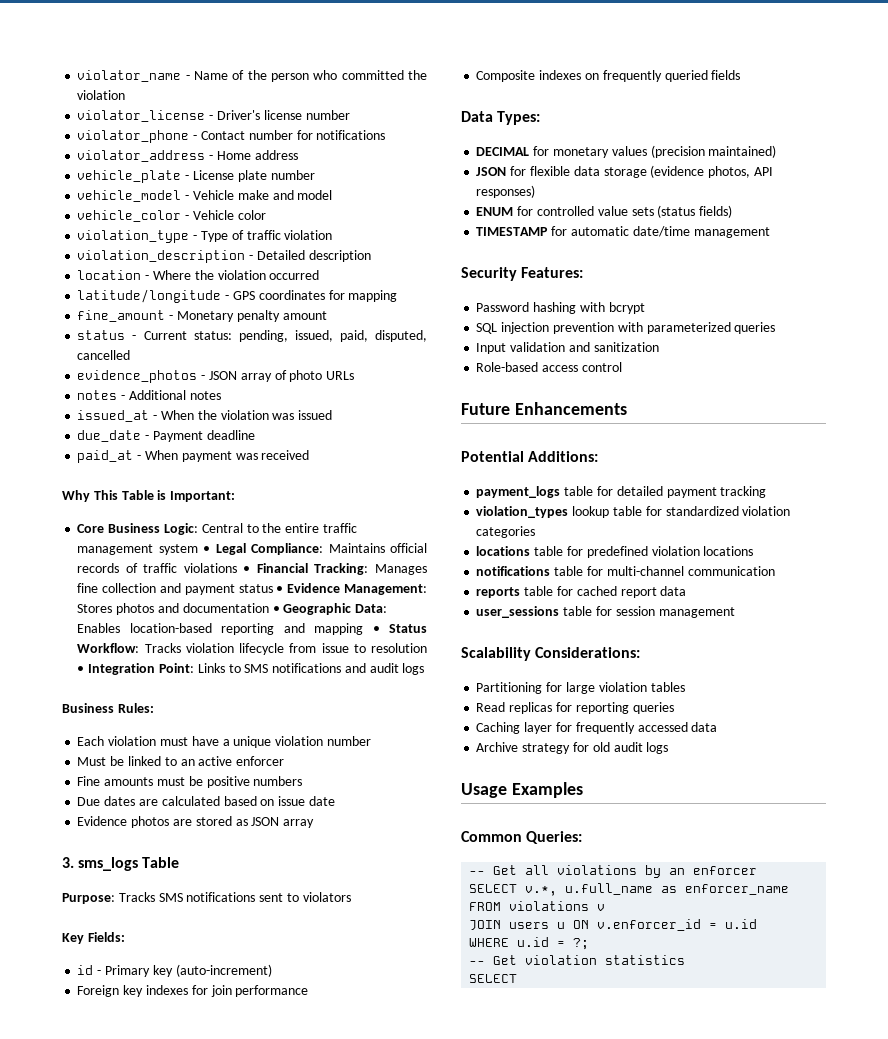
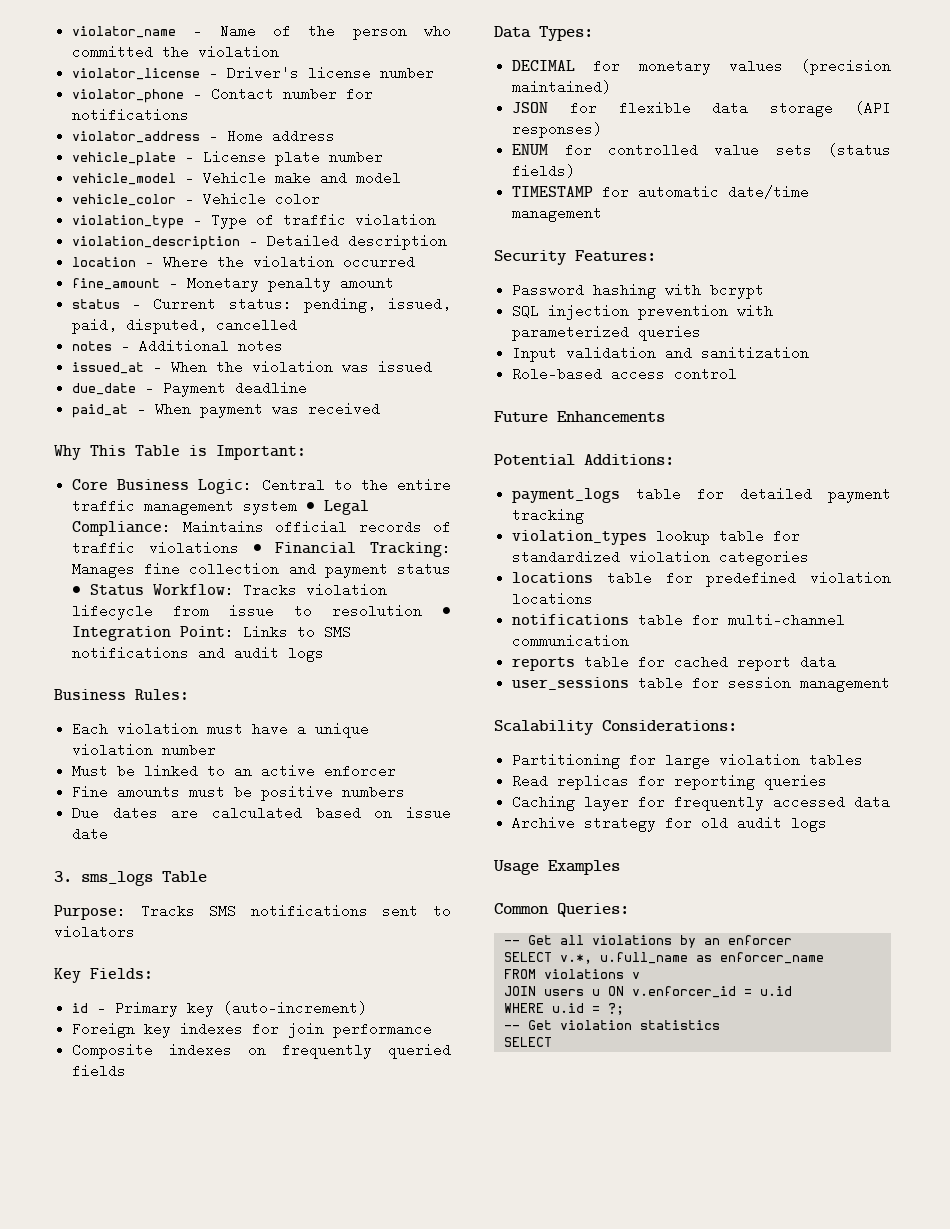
- latitude/longitude - GPS coordinates for mapping
- evidence_photos - JSON array of photo URLs
- Core Business Logic: Central to the entire traffic management system • Legal Compliance: Maintains official records of traffic violations • Financial Tracking: Manages fine collection and payment status • Evidence Management: Stores photos and documentation • Geographic Data: Enables location-based reporting and mapping • Status Workflow: Tracks violation lifecycle from issue to resolution • Integration Point: Links to SMS notifications and audit logs
+ Core Business Logic: Central to the entire traffic management system • Legal Compliance: Maintains official records of traffic violations • Financial Tracking: Manages fine collection and payment status • Status Workflow: Tracks violation lifecycle from issue to resolution • Integration Point: Links to SMS notifications and audit logs
- Evidence photos are stored as JSON array
- JSON for flexible data storage (evidence photos, API responses)
+ JSON for flexible data storage (API responses)

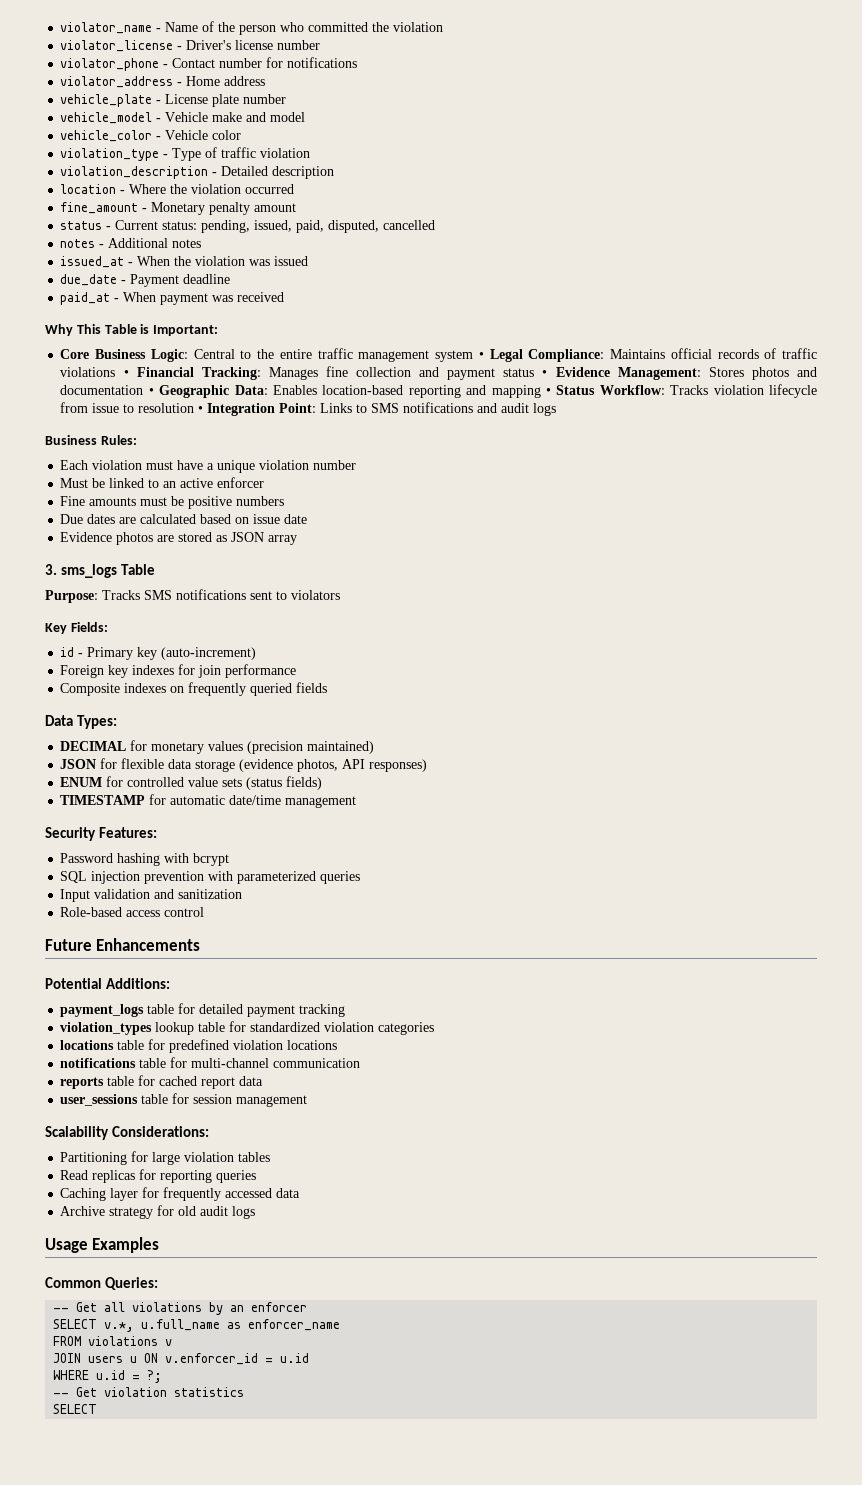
- Core Business Logic: Central to the entire traffic management system • Legal Compliance: Maintains official records of traffic violations • Financial Tracking: Manages fine collection and payment status • Status Workflow: Tracks violation lifecycle from issue to resolution • Integration Point: Links to SMS notifications and audit logs
+ Core Business Logic: Central to the entire traffic management system • Legal Compliance: Maintains official records of traffic violations • Financial Tracking: Manages fine collection and payment status • Evidence Management: Stores photos and documentation • Geographic Data: Enables location-based reporting and mapping • Status Workflow: Tracks violation lifecycle from issue to resolution • Integration Point: Links to SMS notifications and audit logs
+ Evidence photos are stored as JSON array
- JSON for flexible data storage (API responses)
+ JSON for flexible data storage (evidence photos, API responses)

